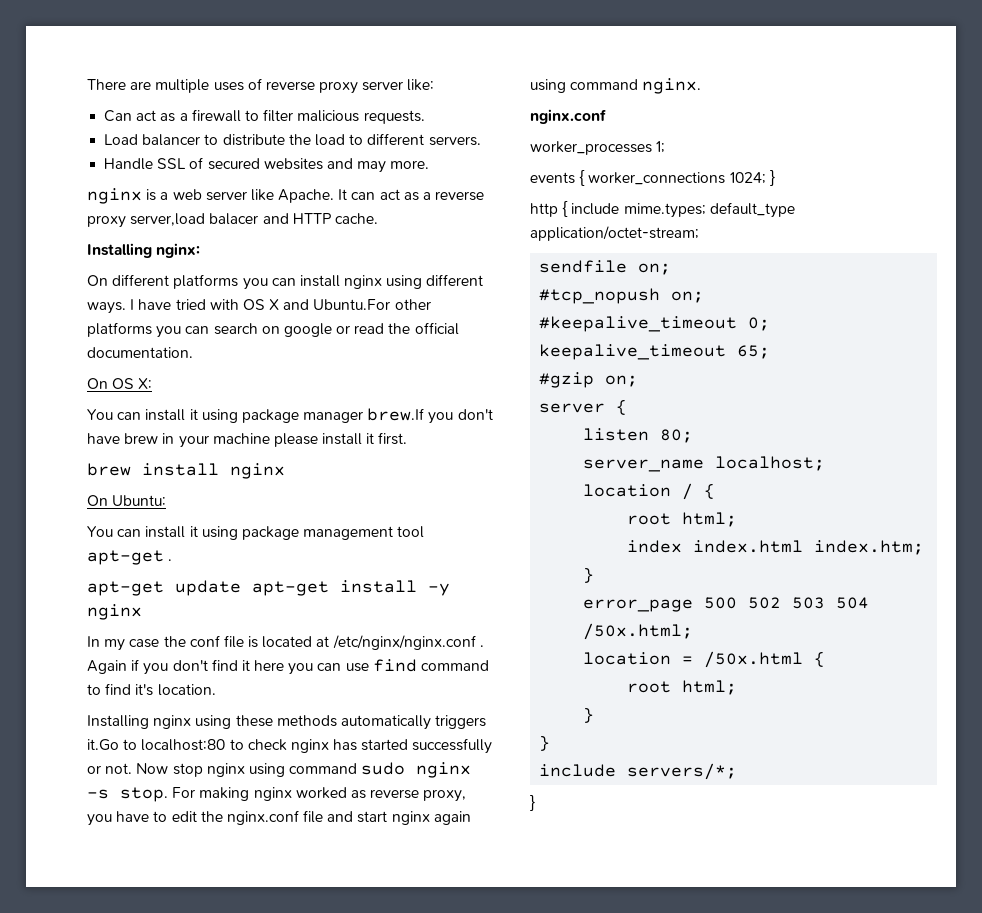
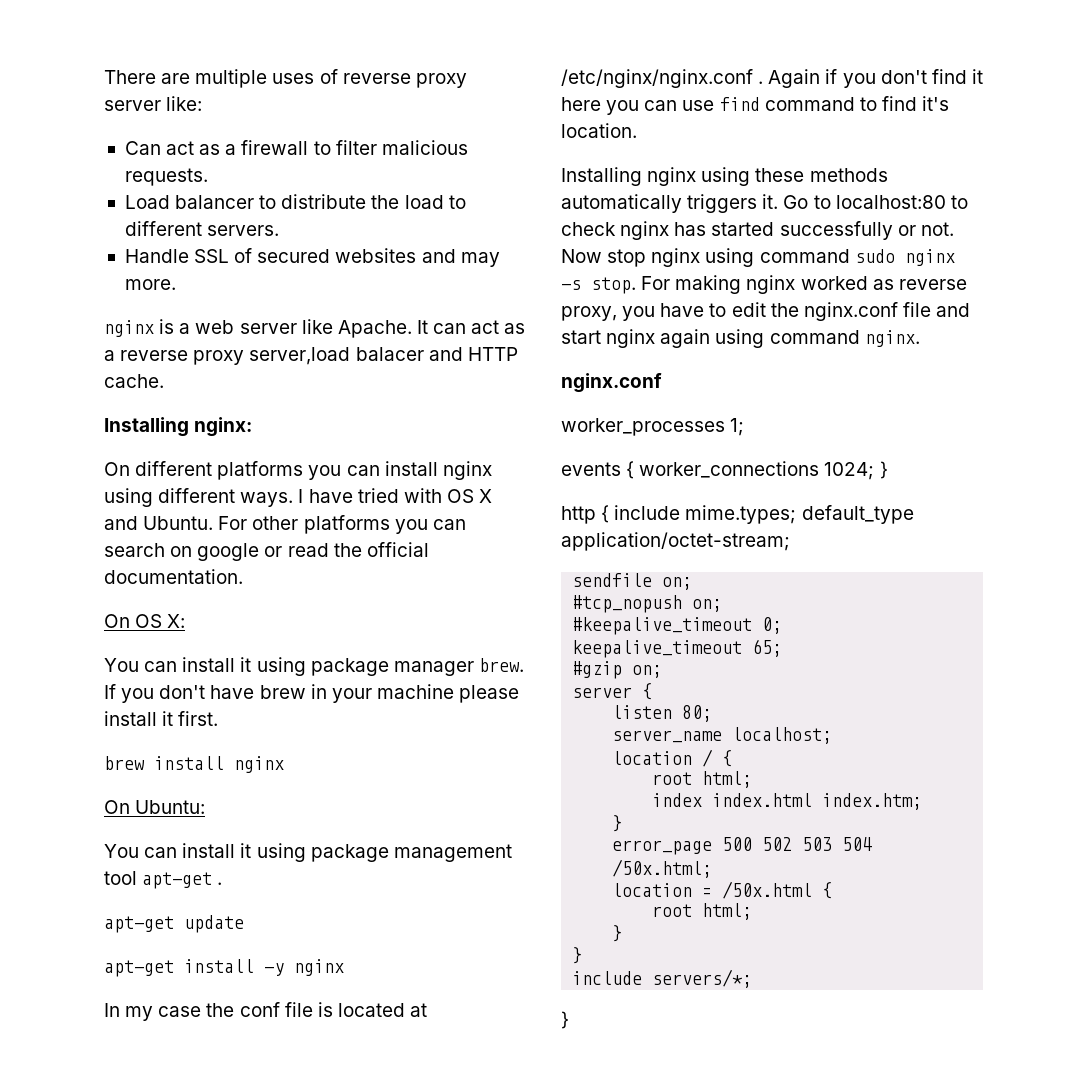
- I have tried with OS X and Ubuntu.For other platforms you can search on google or read the official documentation.
+ I have tried with OS X and Ubuntu. For other platforms you can search on google or read the official documentation.
- You can install it using package manager brew.If you don't have brew in your machine please install it first.
+ You can install it using package manager brew. If you don't have brew in your machine please install it first.
- apt-get update apt-get install -y nginx
+ apt-get update
+ apt-get install -y nginx
- Installing nginx using these methods automatically triggers it.Go to localhost:80 to check nginx has started successfully or not.
+ Installing nginx using these methods automatically triggers it. Go to localhost:80 to check nginx has started successfully or not.

